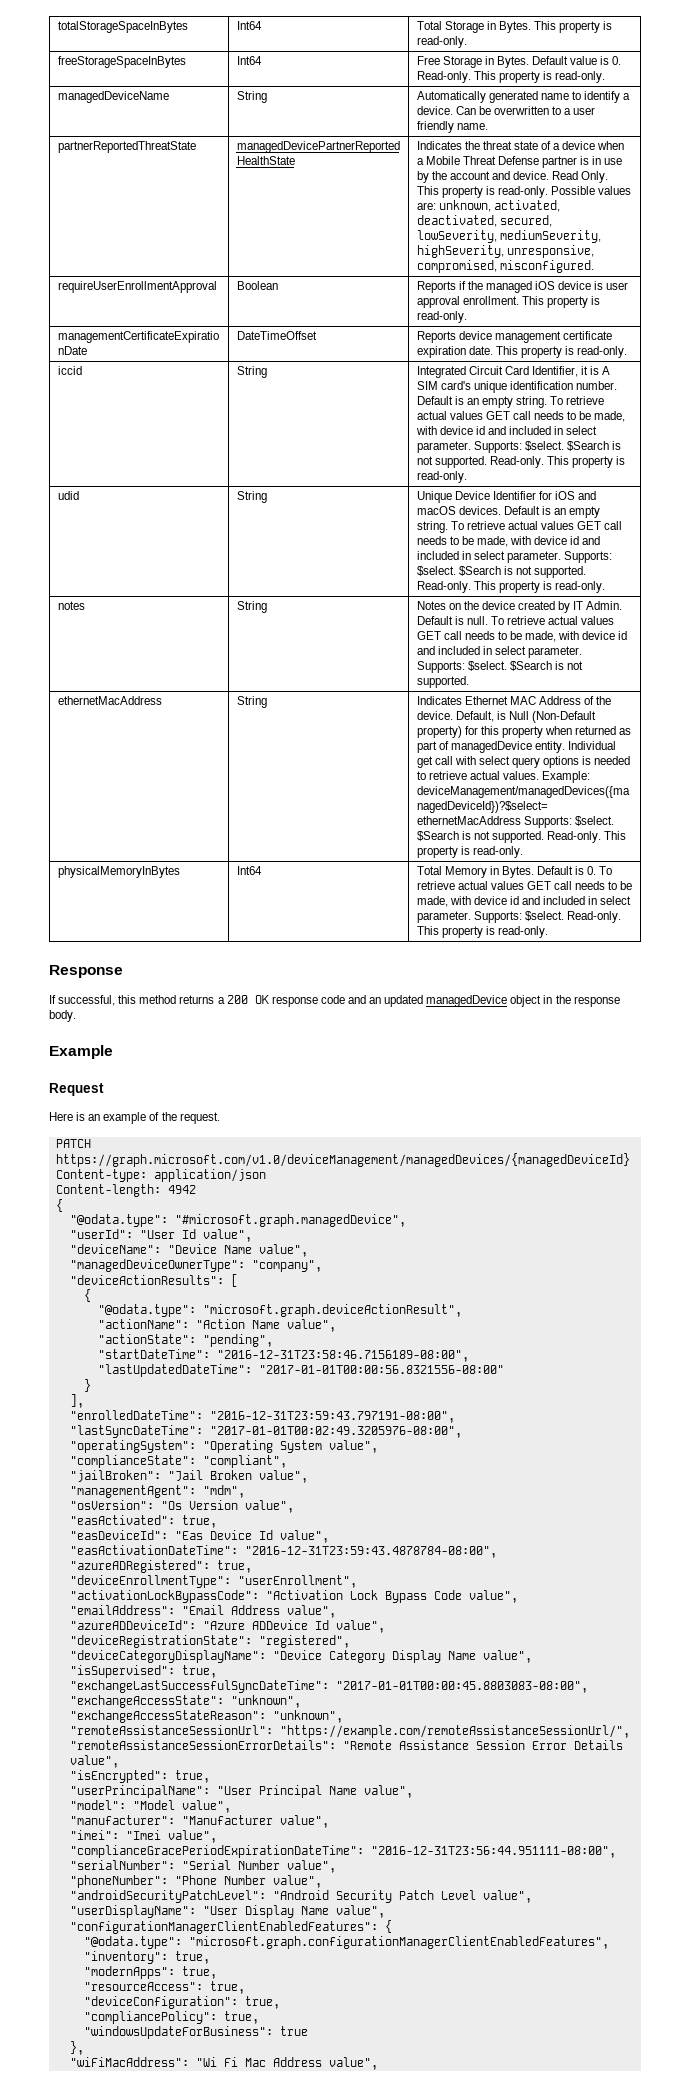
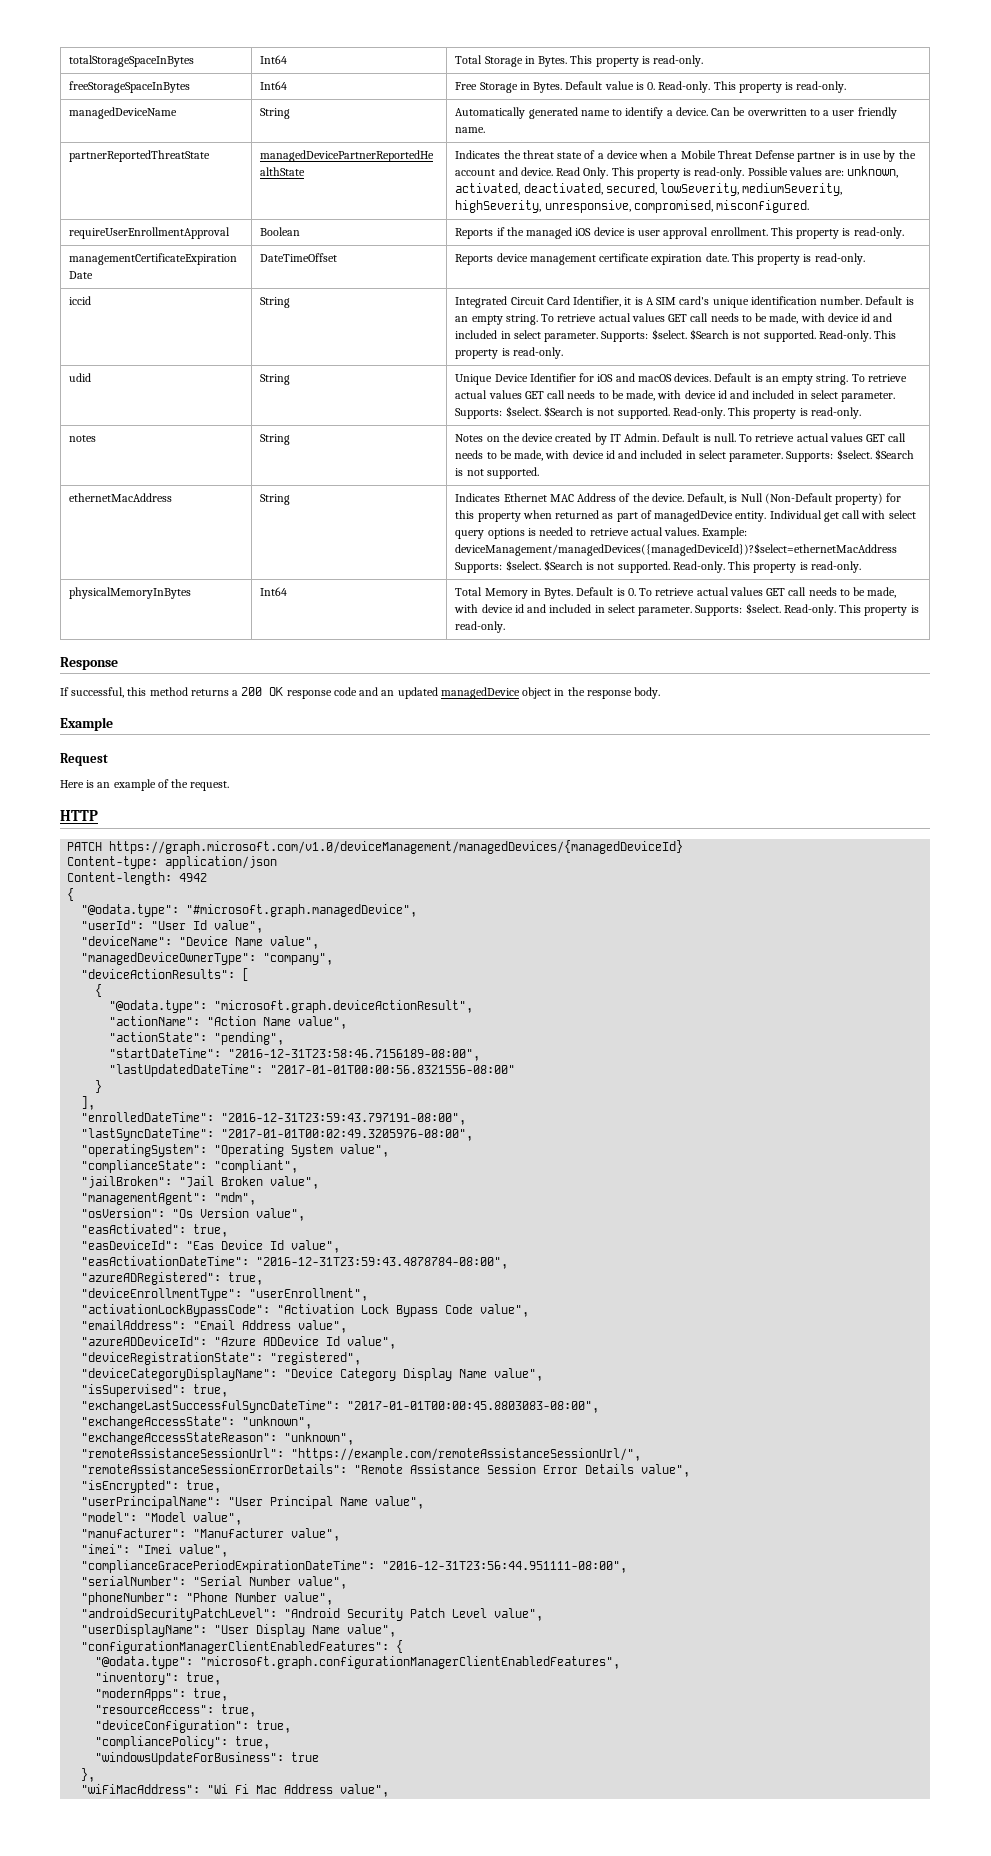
+ HTTP

